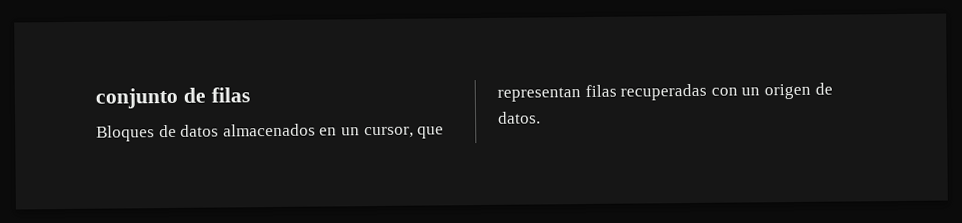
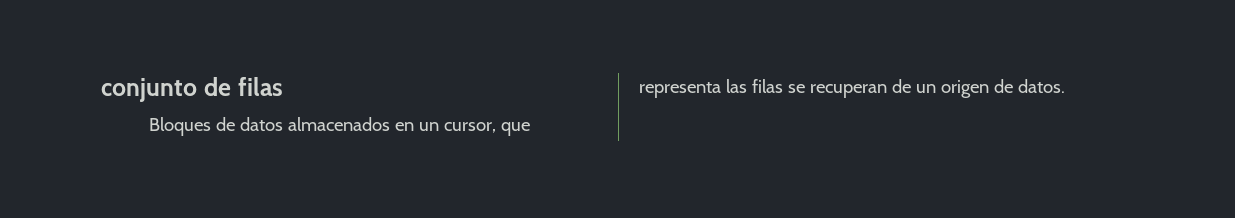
- Bloques de datos almacenados en un cursor, que representan filas recuperadas con un origen de datos.
+ Bloques de datos almacenados en un cursor, que representa las filas se recuperan de un origen de datos.

